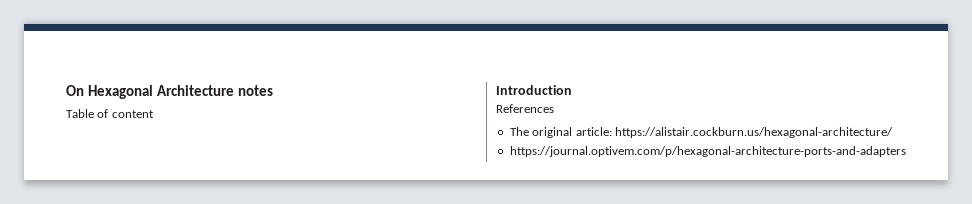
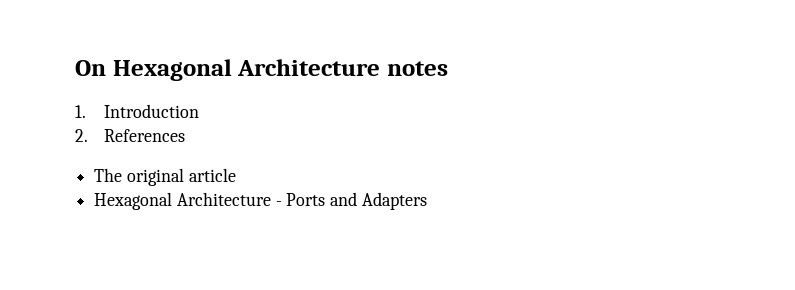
- Table of content
- Introduction
+ 1. Introduction
- References
+ 2. References
- The original article: https://alistair.cockburn.us/hexagonal-architecture/
- https://journal.optivem.com/p/hexagonal-architecture-ports-and-adapters
+ The original article
+ Hexagonal Architecture - Ports and Adapters

